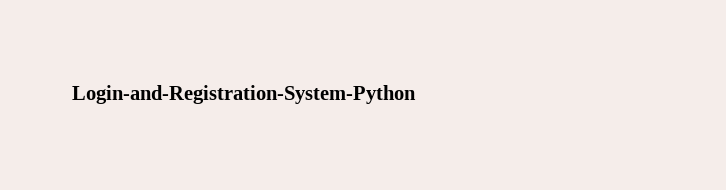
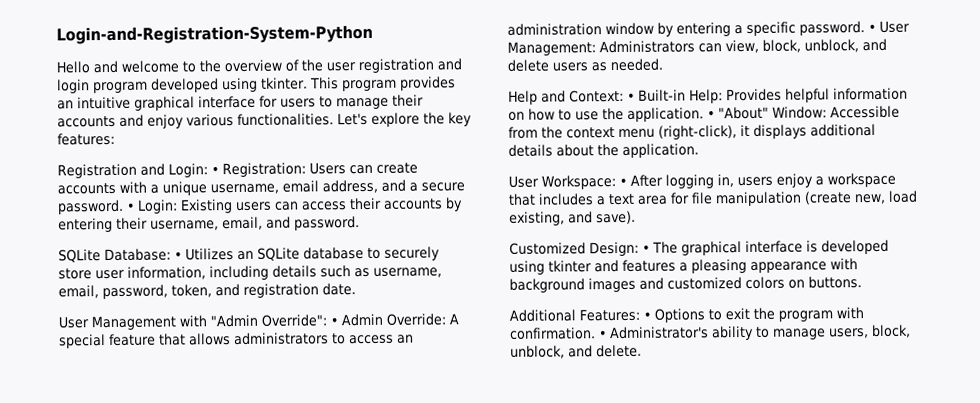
+ Hello and welcome to the overview of the user registration and login program developed using tkinter. This program provides an intuitive graphical interface for users to manage their accounts and enjoy various functionalities. Let's explore the key features:
+ Registration and Login: • Registration: Users can create accounts with a unique username, email address, and a secure password. • Login: Existing users can access their accounts by entering their username, email, and password.
+ SQLite Database: • Utilizes an SQLite database to securely store user information, including details such as username, email, password, token, and registration date.
+ User Management with "Admin Override": • Admin Override: A special feature that allows administrators to access an administration window by entering a specific password. • User Management: Administrators can view, block, unblock, and delete users as needed.
+ Help and Context: • Built-in Help: Provides helpful information on how to use the application. • "About" Window: Accessible from the context menu (right-click), it displays additional details about the application.
+ User Workspace: • After logging in, users enjoy a workspace that includes a text area for file manipulation (create new, load existing, and save).
+ Customized Design: • The graphical interface is developed using tkinter and features a pleasing appearance with background images and customized colors on buttons.
+ Additional Features: • Options to exit the program with confirmation. • Administrator's ability to manage users, block, unblock, and delete.

